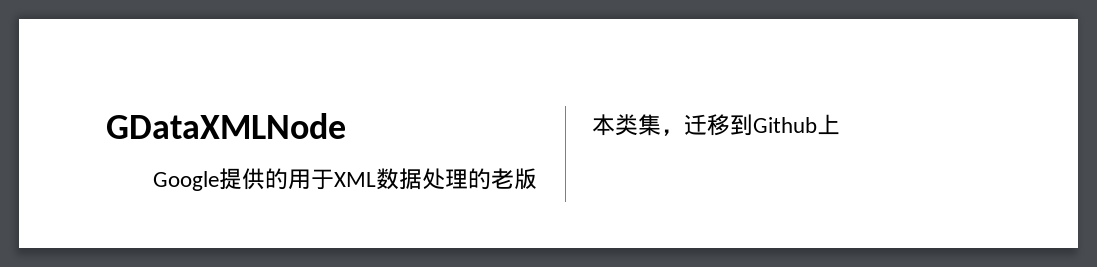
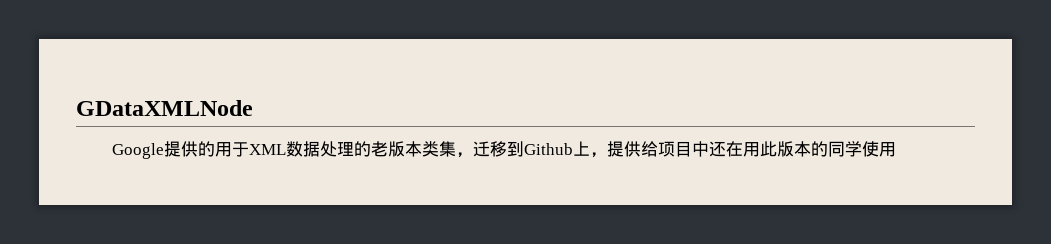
- Google提供的用于XML数据处理的老版本类集，迁移到Github上
+ Google提供的用于XML数据处理的老版本类集，迁移到Github上，提供给项目中还在用此版本的同学使用

